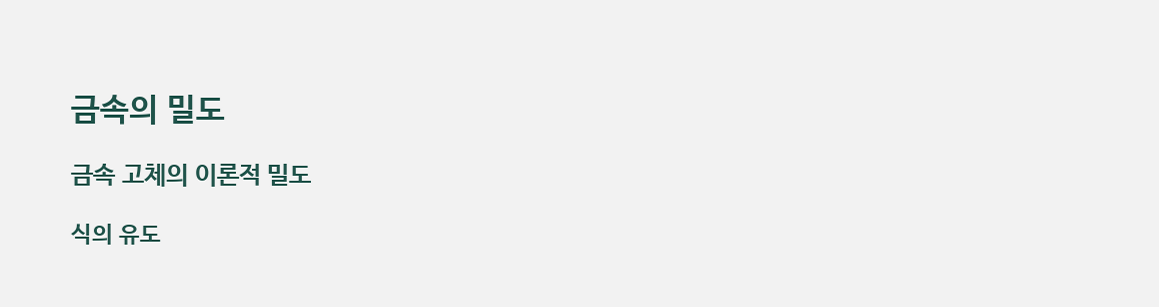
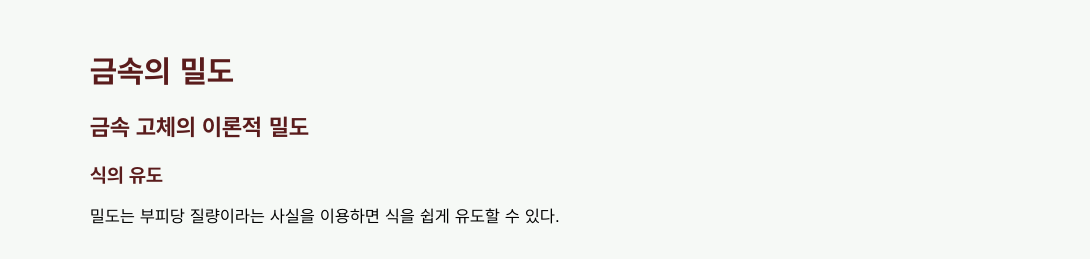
+ 밀도는 부피당 질량이라는 사실을 이용하면 식을 쉽게 유도할 수 있다.

